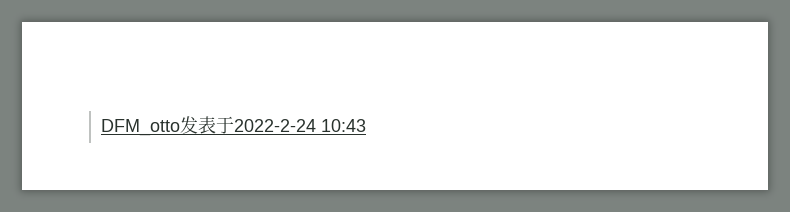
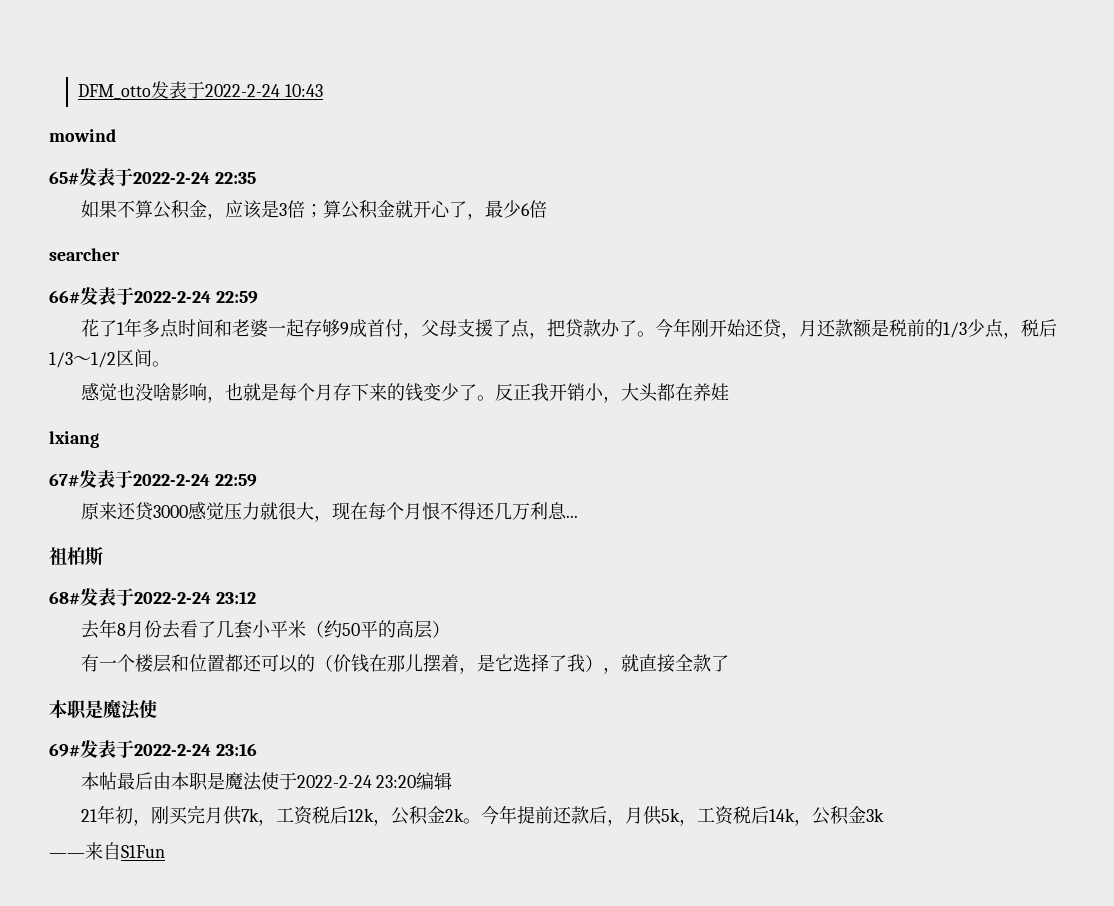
+ mowind
+ 65#发表于2022-2-24 22:35
+ 如果不算公积金，应该是3倍；算公积金就开心了，最少6倍
+ searcher
+ 66#发表于2022-2-24 22:59
+ 花了1年多点时间和老婆一起存够9成首付，父母支援了点，把贷款办了。今年刚开始还贷，月还款额是税前的1/3少点，税后1/3～1/2区间。
+ 感觉也没啥影响，也就是每个月存下来的钱变少了。反正我开销小，大头都在养娃
+ lxiang
+ 67#发表于2022-2-24 22:59
+ 原来还贷3000感觉压力就很大，现在每个月恨不得还几万利息...
+ 祖柏斯
+ 68#发表于2022-2-24 23:12
+ 去年8月份去看了几套小平米（约50平的高层）
+ 有一个楼层和位置都还可以的（价钱在那儿摆着，是它选择了我），就直接全款了
+ 本职是魔法使
+ 69#发表于2022-2-24 23:16
+ 本帖最后由本职是魔法使于2022-2-24 23:20编辑
+ 21年初，刚买完月供7k，工资税后12k，公积金2k。今年提前还款后，月供5k，工资税后14k，公积金3k
+ ——来自S1Fun

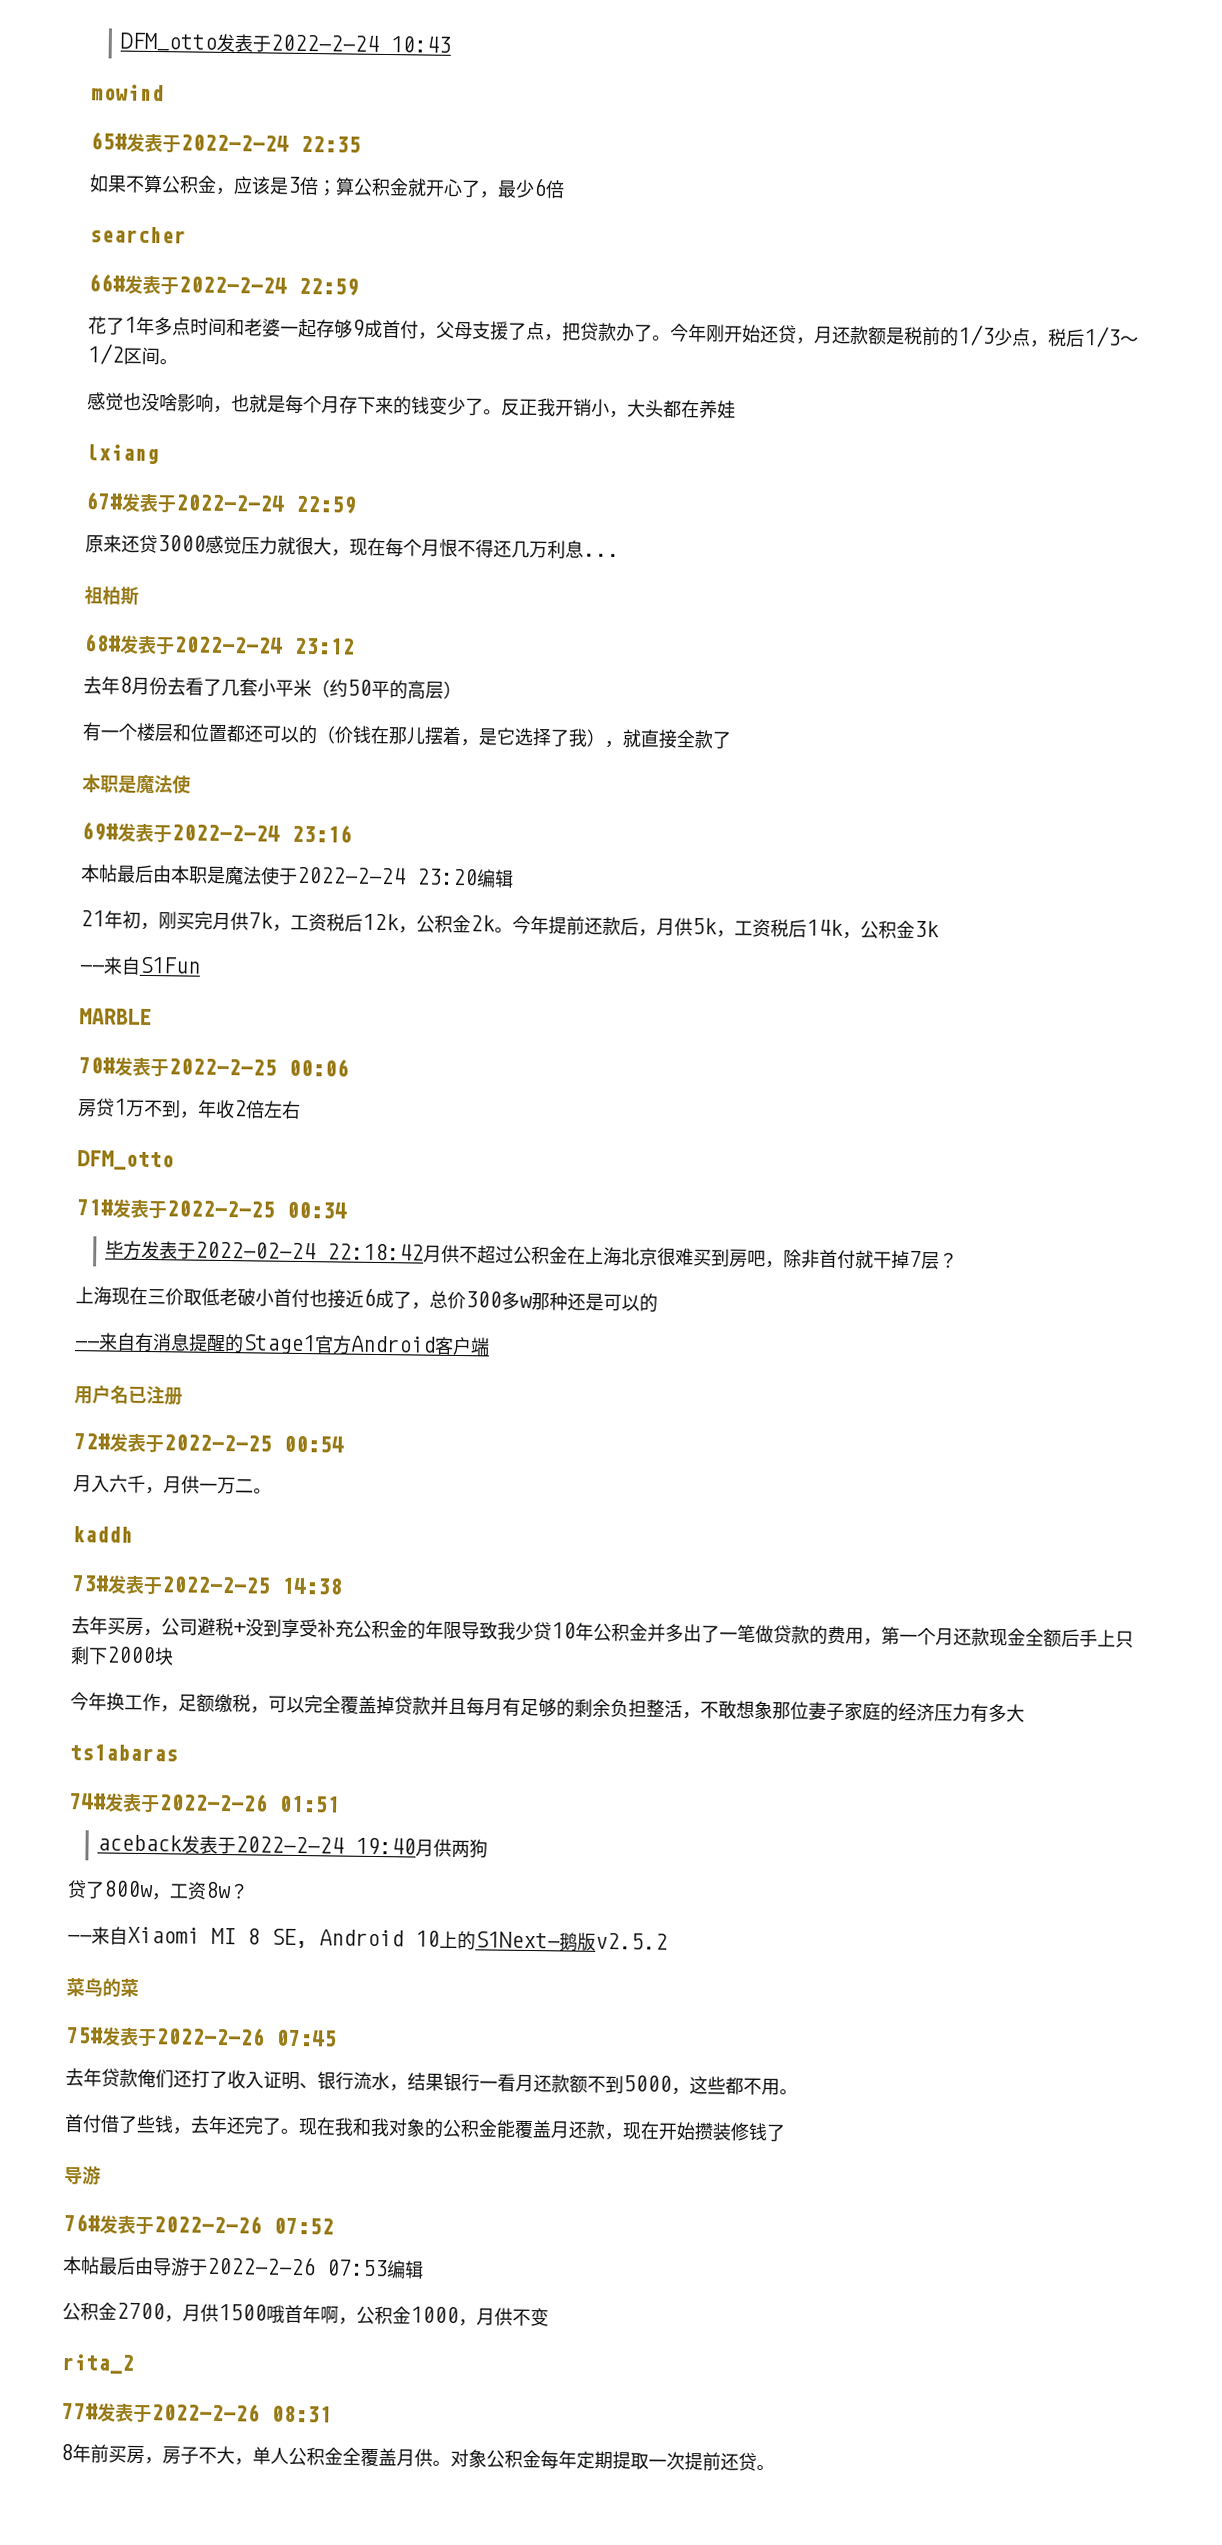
+ MARBLE
+ 70#发表于2022-2-25 00:06
+ 房贷1万不到，年收2倍左右
+ DFM_otto
+ 71#发表于2022-2-25 00:34
+ 毕方发表于2022-02-24 22:18:42月供不超过公积金在上海北京很难买到房吧，除非首付就干掉7层？
+ 上海现在三价取低老破小首付也接近6成了，总价300多w那种还是可以的
+ --来自有消息提醒的Stage1官方Android客户端
+ 用户名已注册
+ 72#发表于2022-2-25 00:54
+ 月入六千，月供一万二。
+ kaddh
+ 73#发表于2022-2-25 14:38
+ 去年买房，公司避税+没到享受补充公积金的年限导致我少贷10年公积金并多出了一笔做贷款的费用，第一个月还款现金全额后手上只剩下2000块
+ 今年换工作，足额缴税，可以完全覆盖掉贷款并且每月有足够的剩余负担整活，不敢想象那位妻子家庭的经济压力有多大
+ ts1abaras
+ 74#发表于2022-2-26 01:51
+ aceback发表于2022-2-24 19:40月供两狗
+ 贷了800w，工资8w？
+ ——来自Xiaomi MI 8 SE, Android 10上的S1Next-鹅版v2.5.2
+ 菜鸟的菜
+ 75#发表于2022-2-26 07:45
+ 去年贷款俺们还打了收入证明、银行流水，结果银行一看月还款额不到5000，这些都不用。
+ 首付借了些钱，去年还完了。现在我和我对象的公积金能覆盖月还款，现在开始攒装修钱了
+ 导游
+ 76#发表于2022-2-26 07:52
+ 本帖最后由导游于2022-2-26 07:53编辑
+ 公积金2700，月供1500哦首年啊，公积金1000，月供不变
+ rita_2
+ 77#发表于2022-2-26 08:31
+ 8年前买房，房子不大，单人公积金全覆盖月供。对象公积金每年定期提取一次提前还贷。

